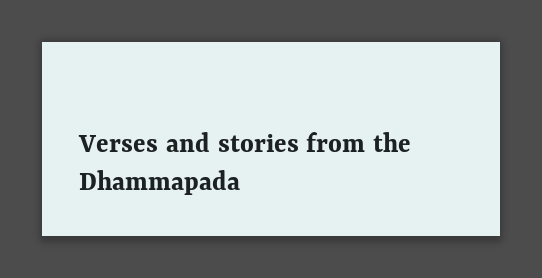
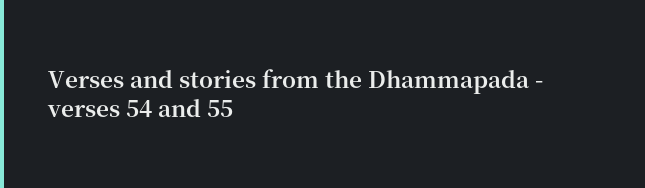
- Verses and stories from the Dhammapada
+ Verses and stories from the Dhammapada - verses 54 and 55

